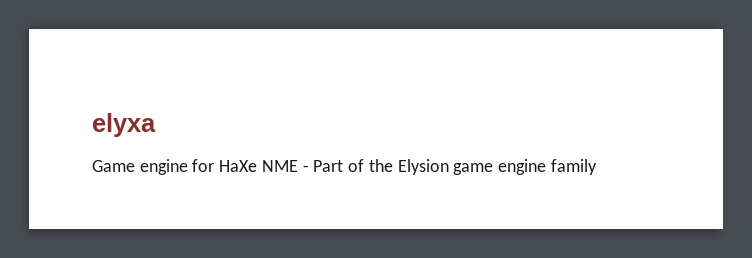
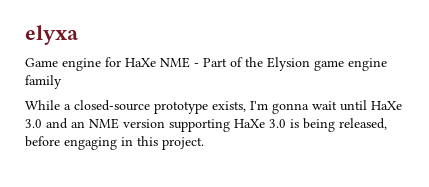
+ While a closed-source prototype exists, I'm gonna wait until HaXe 3.0 and an NME version supporting HaXe 3.0 is being released, before engaging in this project.

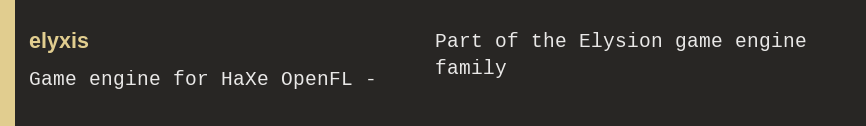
- elyxa
+ elyxis
- Game engine for HaXe NME - Part of the Elysion game engine family
+ Game engine for HaXe OpenFL - Part of the Elysion game engine family
- While a closed-source prototype exists, I'm gonna wait until HaXe 3.0 and an NME version supporting HaXe 3.0 is being released, before engaging in this project.

